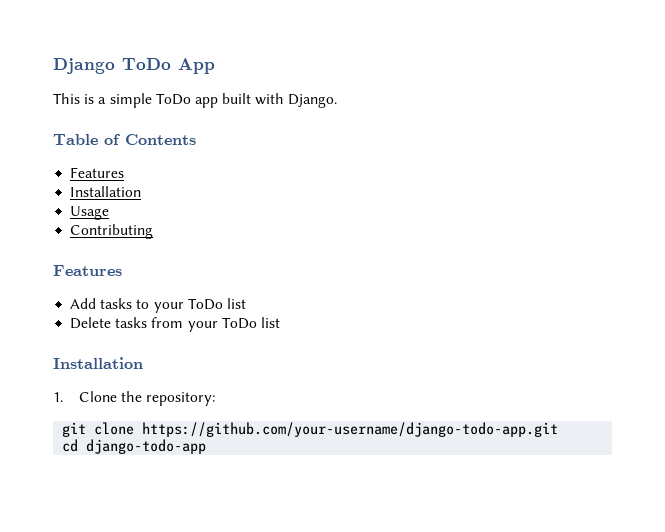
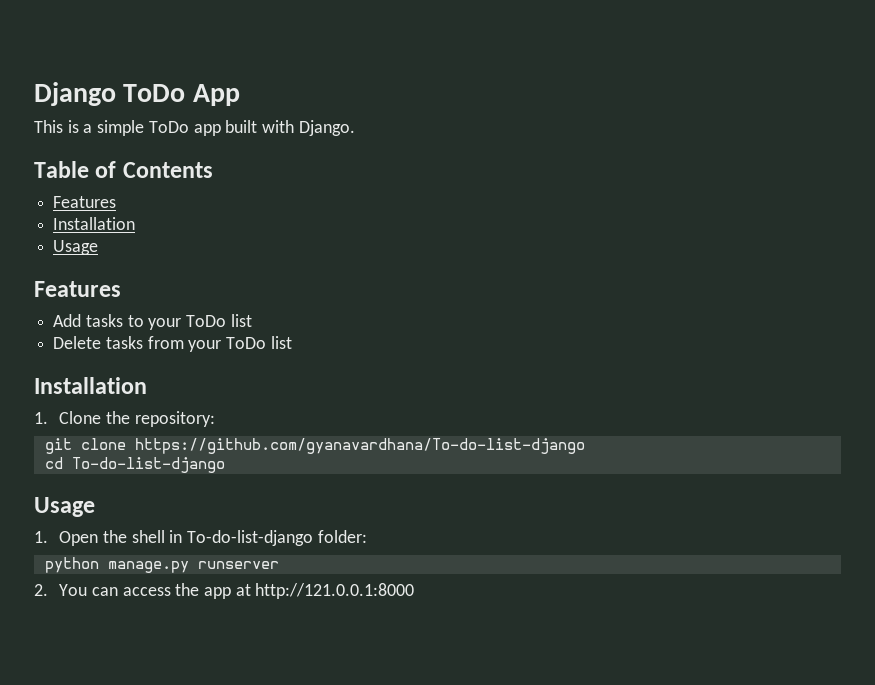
- Contributing
- git clone https://github.com/your-username/django-todo-app.git
+ git clone https://github.com/gyanavardhana/To-do-list-django
- cd django-todo-app
+ cd To-do-list-django
+ Usage
+ 1. Open the shell in To-do-list-django folder:
+ python manage.py runserver
+ 2. You can access the app at http://121.0.0.1:8000

